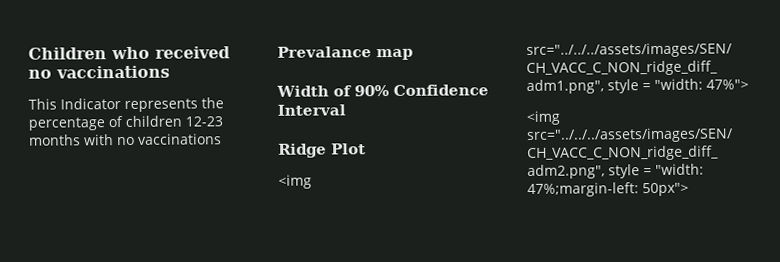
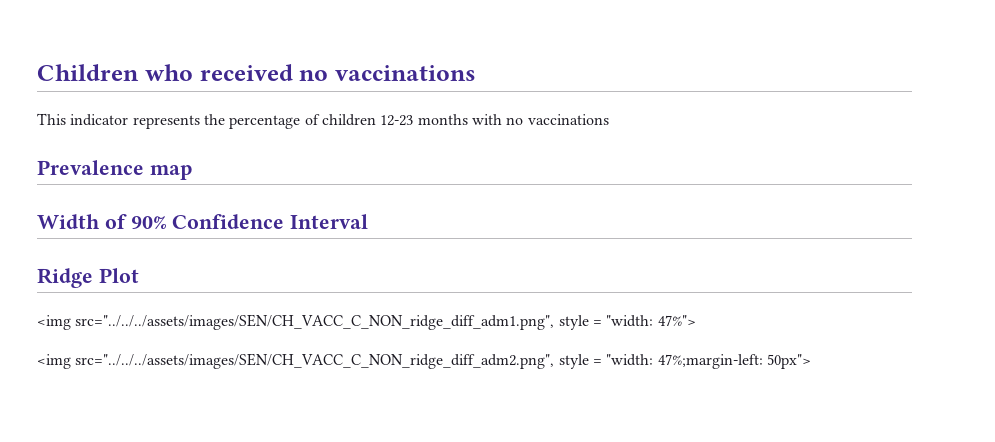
- This Indicator represents the percentage of children 12-23 months with no vaccinations
+ This indicator represents the percentage of children 12-23 months with no vaccinations
- Prevalance map
+ Prevalence map

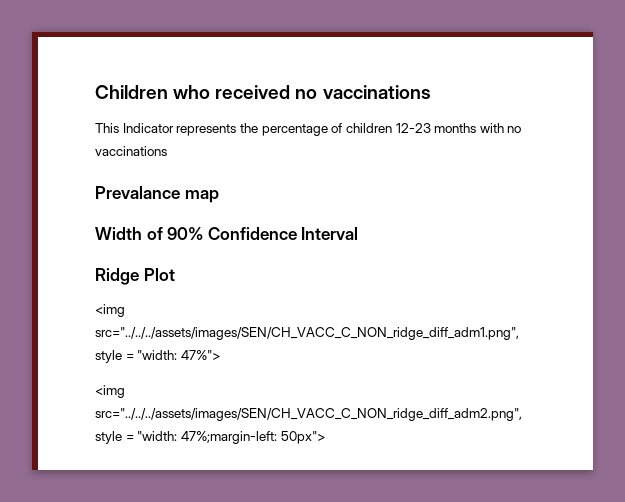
- This indicator represents the percentage of children 12-23 months with no vaccinations
+ This Indicator represents the percentage of children 12-23 months with no vaccinations
- Prevalence map
+ Prevalance map

